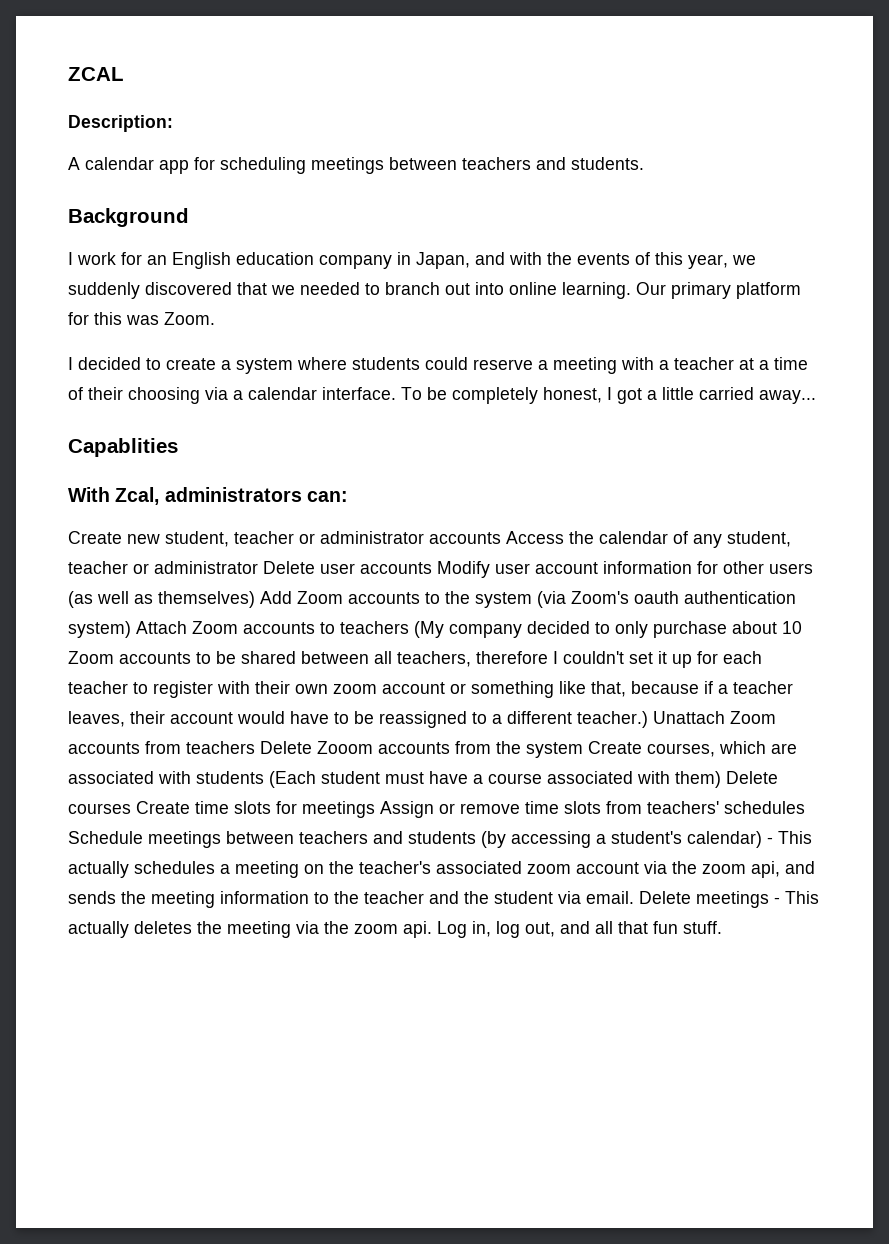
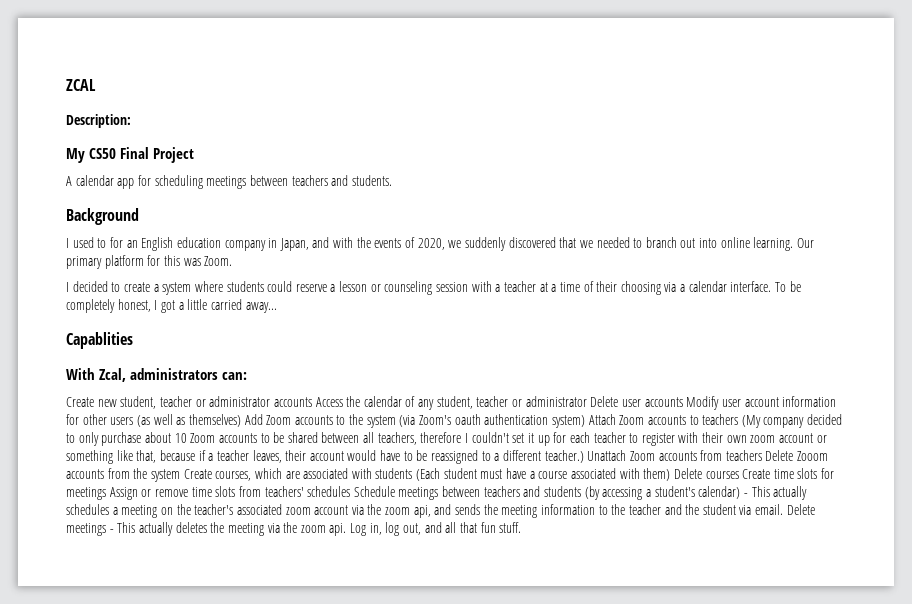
+ My CS50 Final Project
- I work for an English education company in Japan, and with the events of this year, we suddenly discovered that we needed to branch out into online learning.
+ I used to for an English education company in Japan, and with the events of 2020, we suddenly discovered that we needed to branch out into online learning.
- I decided to create a system where students could reserve a meeting with a teacher at a time of their choosing via a calendar interface.
+ I decided to create a system where students could reserve a lesson or counseling session with a teacher at a time of their choosing via a calendar interface.

